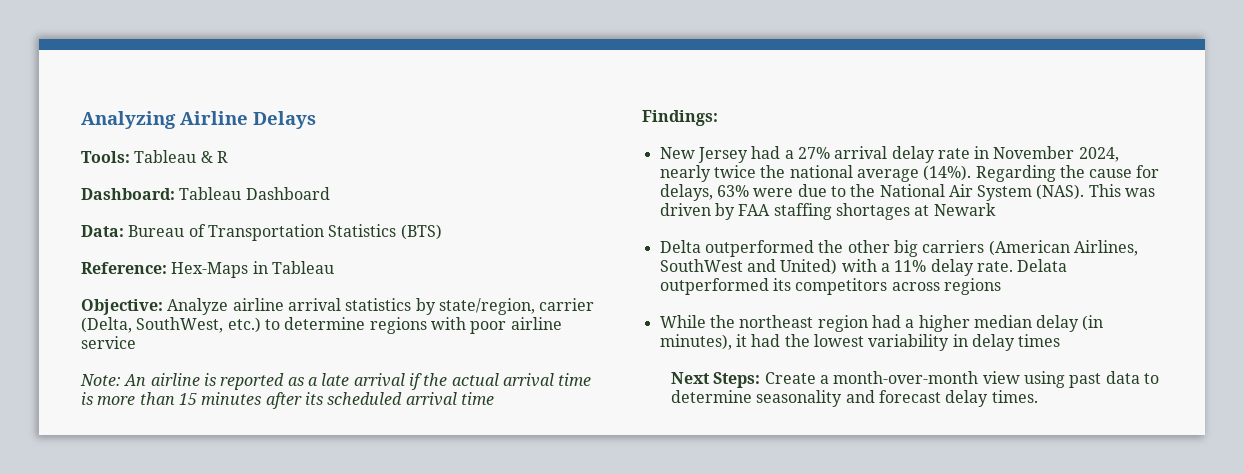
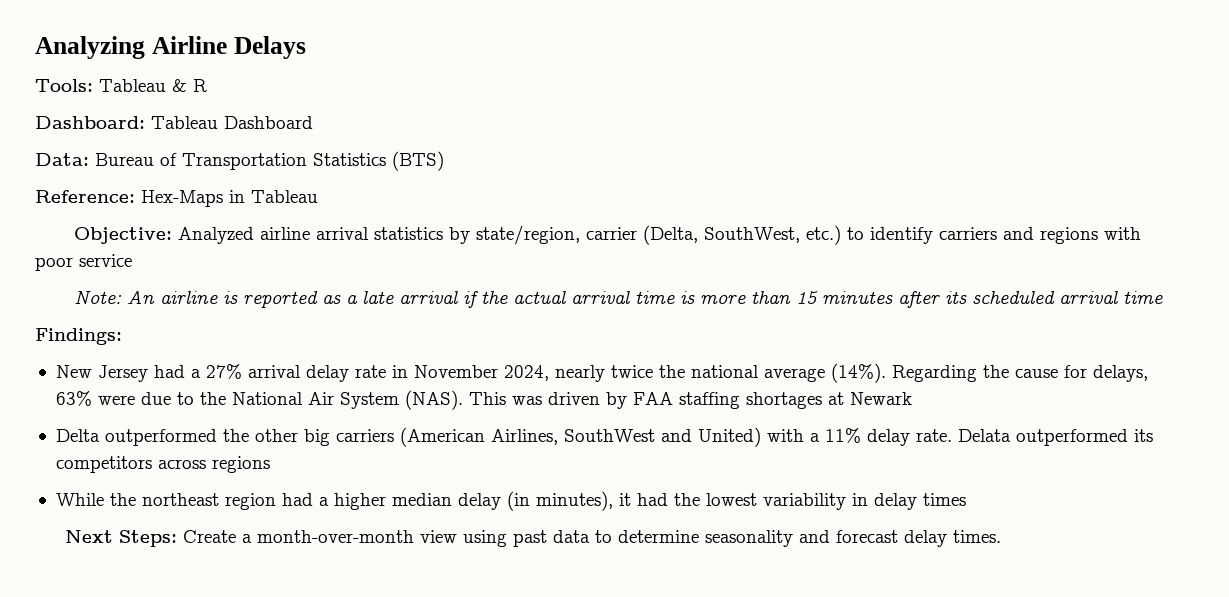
- Objective: Analyze airline arrival statistics by state/region, carrier (Delta, SouthWest, etc.) to determine regions with poor airline service
+ Objective: Analyzed airline arrival statistics by state/region, carrier (Delta, SouthWest, etc.) to identify carriers and regions with poor service

